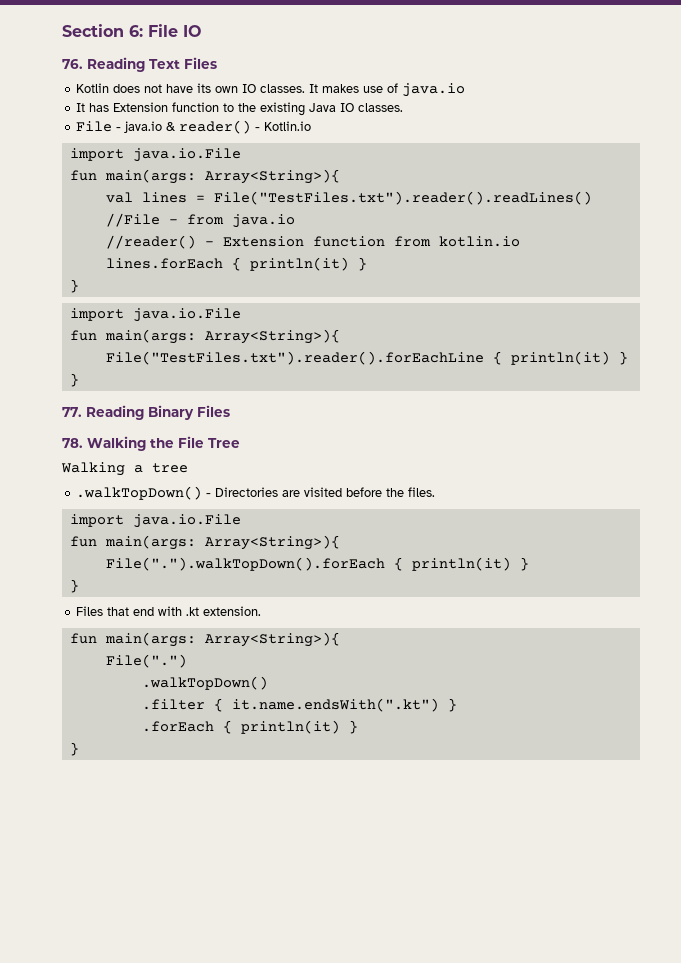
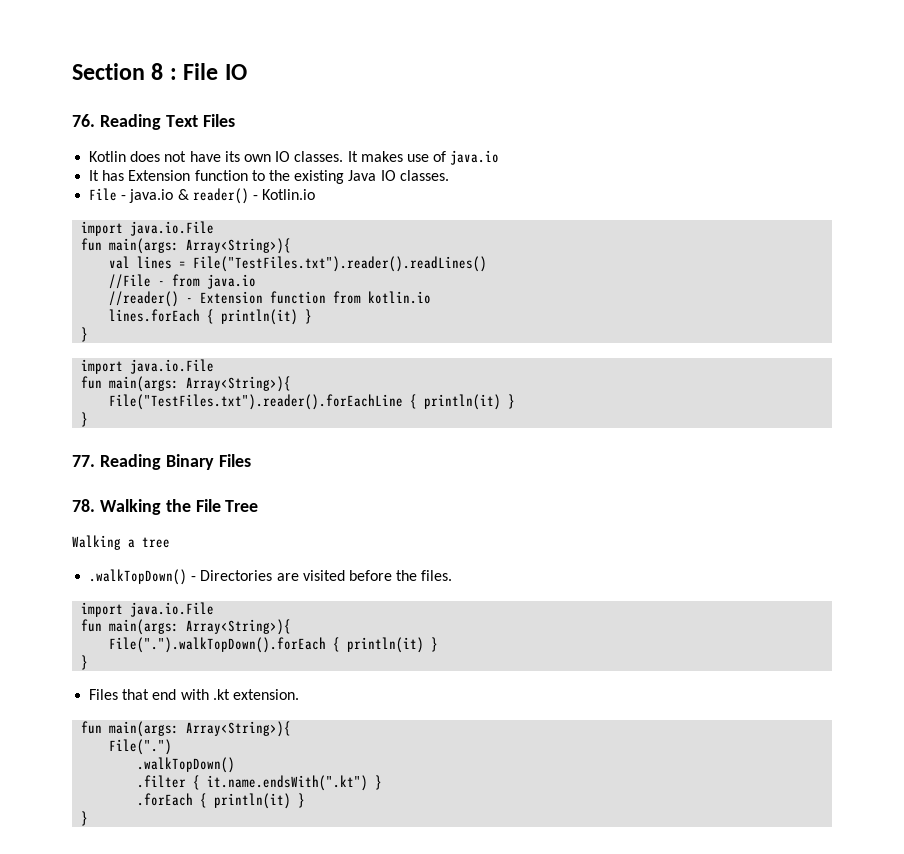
- Section 6: File IO
+ Section 8 : File IO

